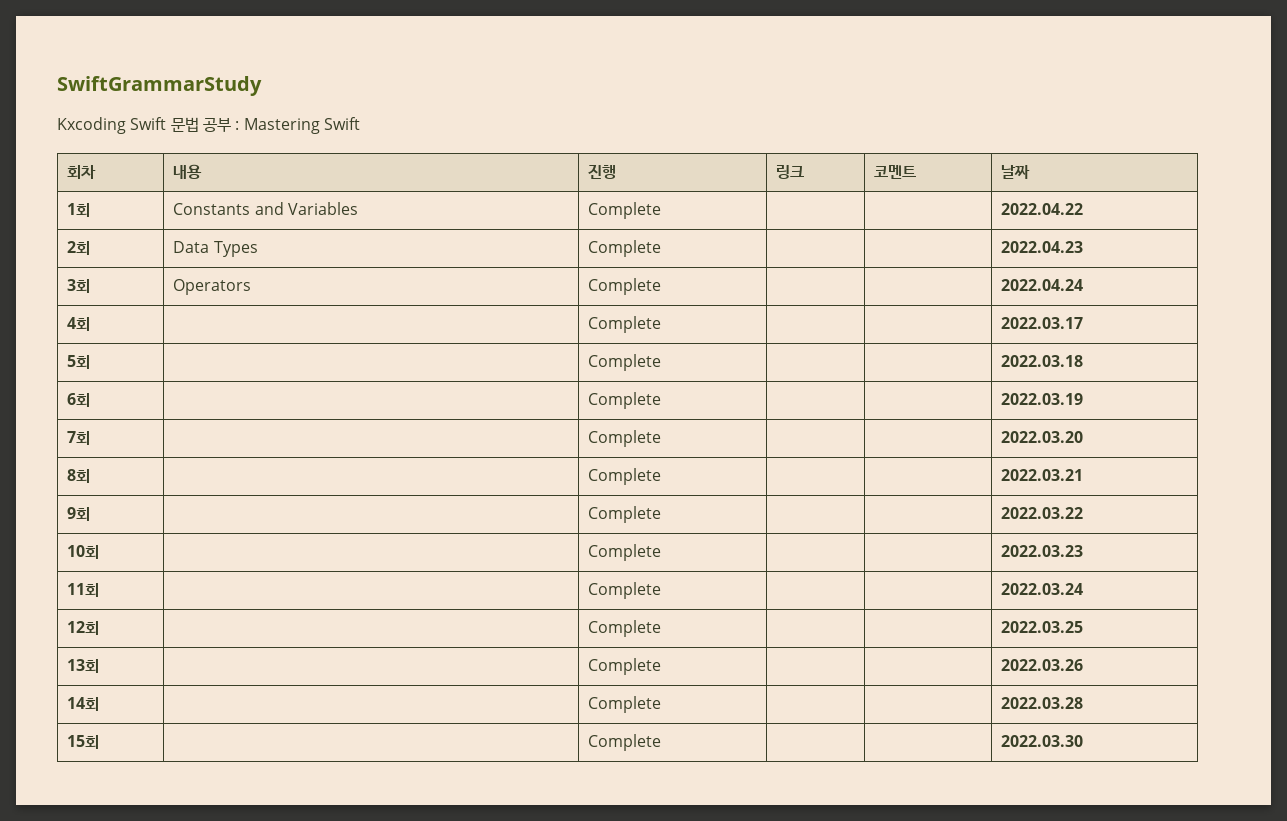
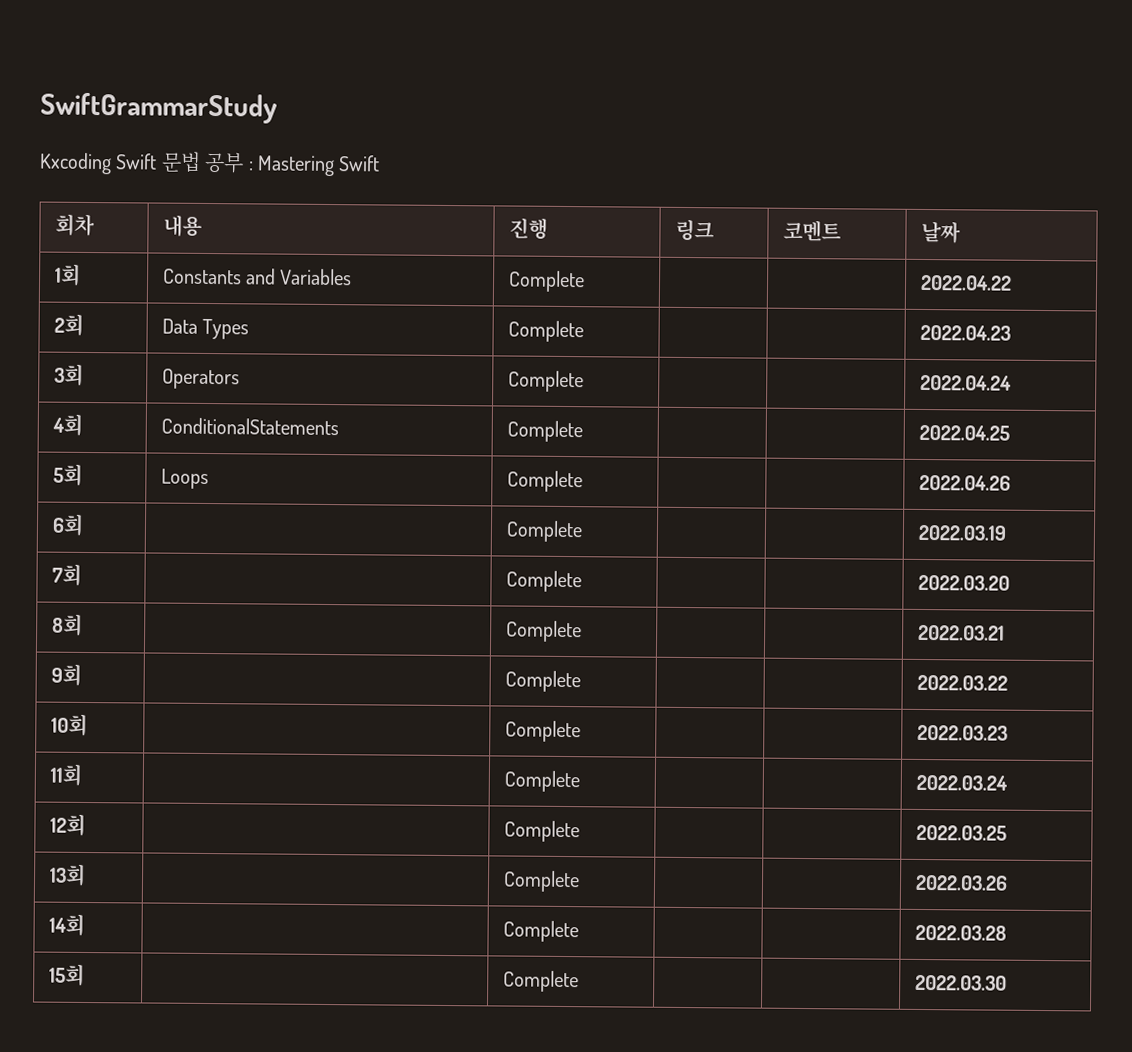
- 4회 | | Complete | | | 2022.03.17
+ 4회 | ConditionalStatements | Complete | | | 2022.04.25
- 5회 | | Complete | | | 2022.03.18
+ 5회 | Loops | Complete | | | 2022.04.26

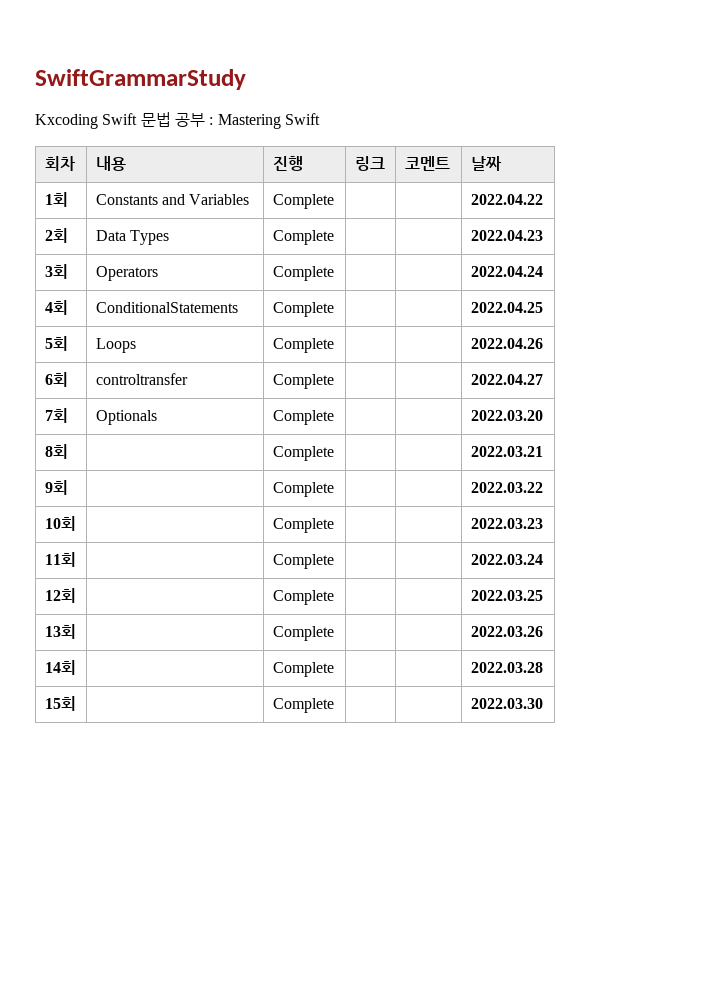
- 6회 | | Complete | | | 2022.03.19
+ 6회 | controltransfer | Complete | | | 2022.04.27
- 7회 | | Complete | | | 2022.03.20
+ 7회 | Optionals | Complete | | | 2022.03.20

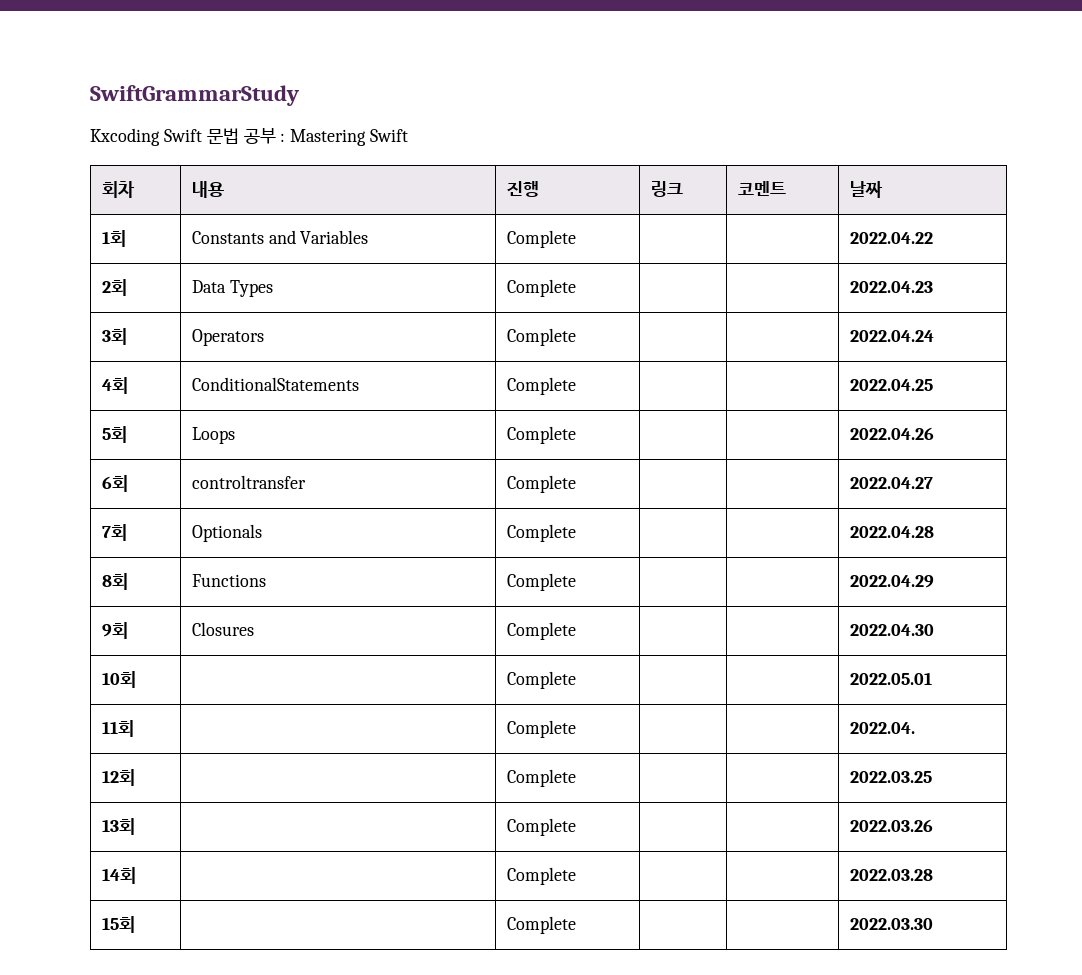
- 7회 | Optionals | Complete | | | 2022.03.20
+ 7회 | Optionals | Complete | | | 2022.04.28
- 8회 | | Complete | | | 2022.03.21
+ 8회 | Functions | Complete | | | 2022.04.29
- 9회 | | Complete | | | 2022.03.22
+ 9회 | Closures | Complete | | | 2022.04.30
- 10회 | | Complete | | | 2022.03.23
+ 10회 | | Complete | | | 2022.05.01
- 11회 | | Complete | | | 2022.03.24
+ 11회 | | Complete | | | 2022.04.

